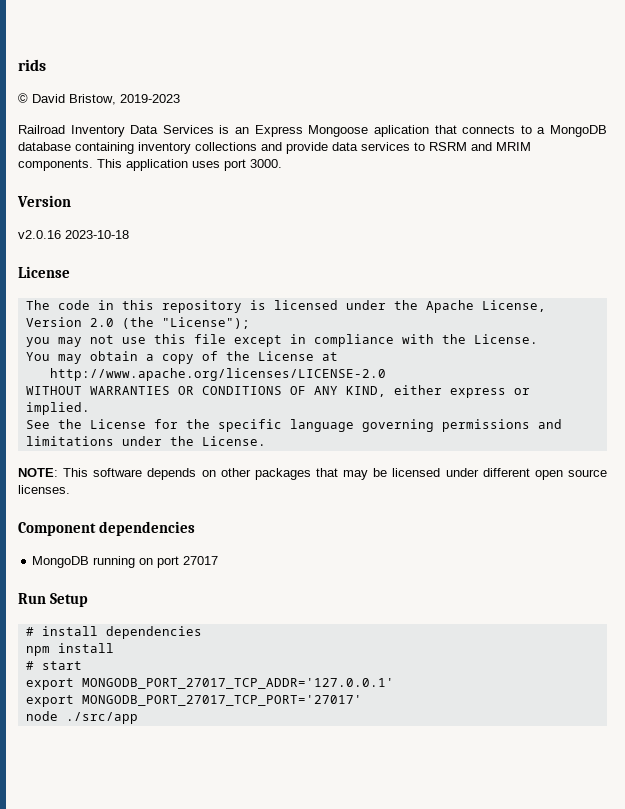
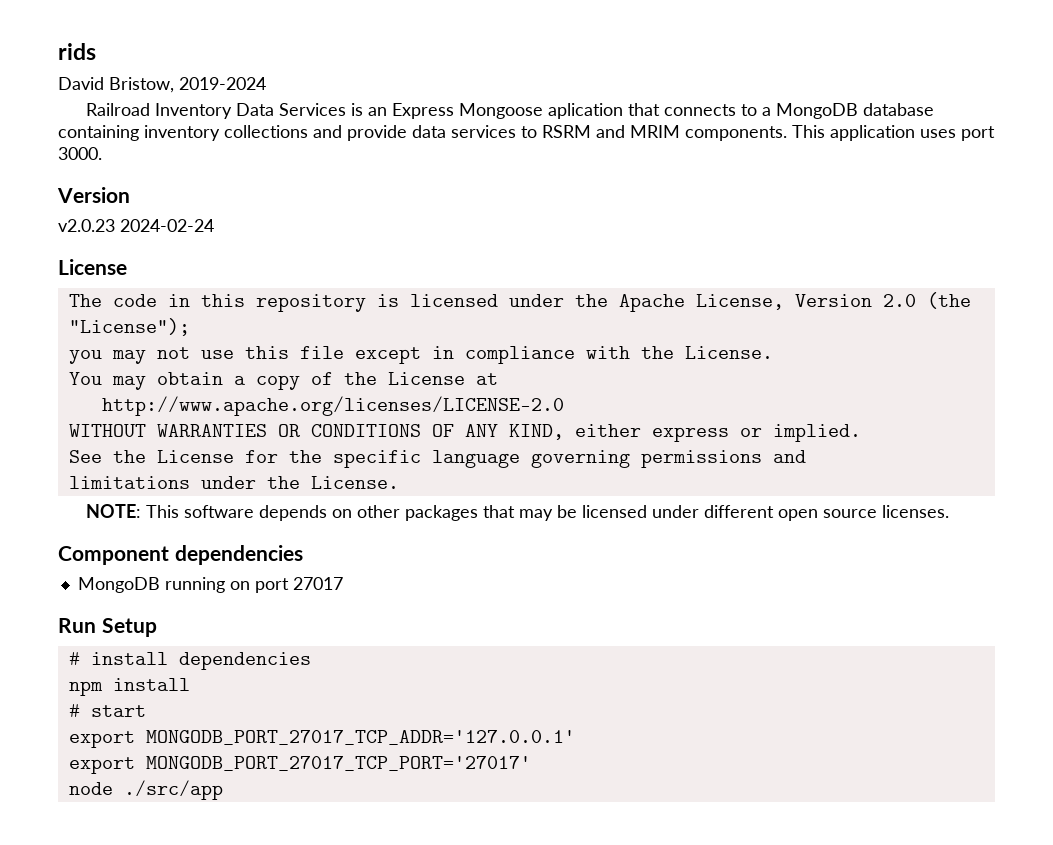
- © David Bristow, 2019-2023
+ David Bristow, 2019-2024
- v2.0.16 2023-10-18
+ v2.0.23 2024-02-24

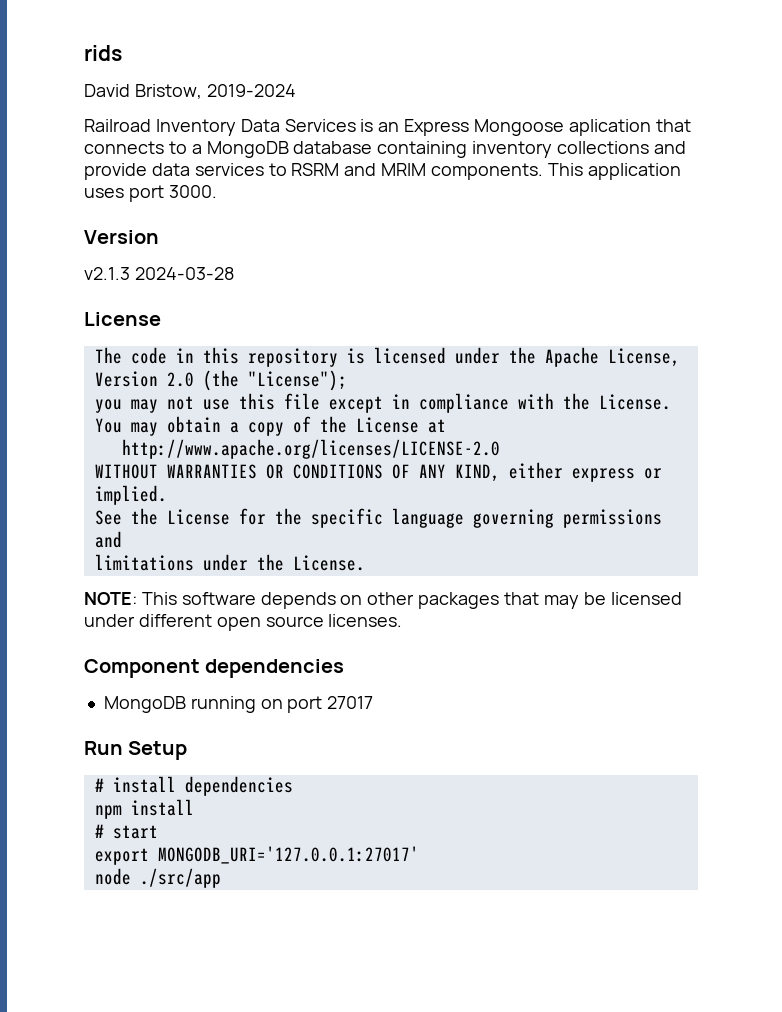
- v2.0.23 2024-02-24
+ v2.1.3 2024-03-28
- export MONGODB_PORT_27017_TCP_ADDR='127.0.0.1'
- export MONGODB_PORT_27017_TCP_PORT='27017'
+ export MONGODB_URI='127.0.0.1:27017'

